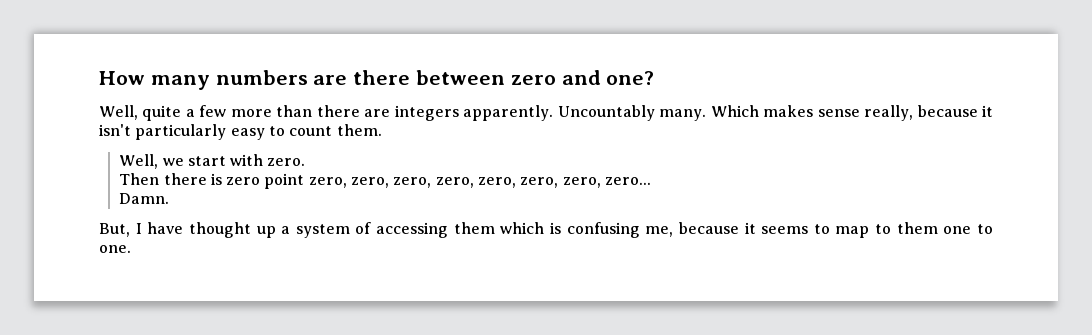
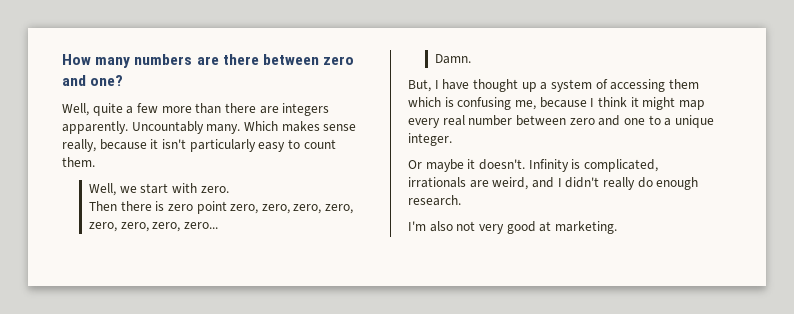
- But, I have thought up a system of accessing them which is confusing me, because it seems to map to them one to one.
+ But, I have thought up a system of accessing them which is confusing me, because I think it might map every real number between zero and one to a unique integer.
+ Or maybe it doesn't. Infinity is complicated, irrationals are weird, and I didn't really do enough research.
+ I'm also not very good at marketing.

